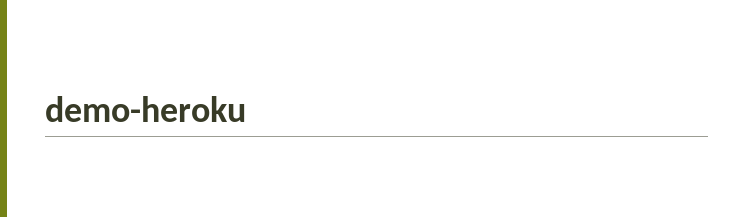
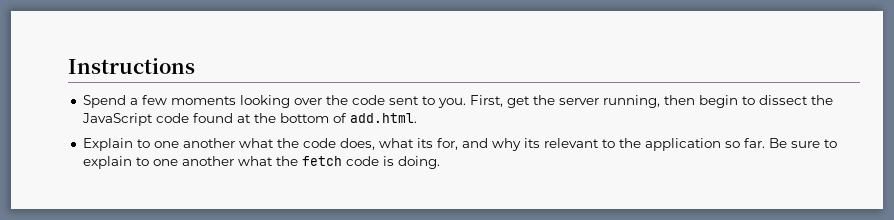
- demo-heroku
+ Instructions
+ Spend a few moments looking over the code sent to you. First, get the server running, then begin to dissect the JavaScript code found at the bottom of add.html.
+ Explain to one another what the code does, what its for, and why its relevant to the application so far. Be sure to explain to one another what the fetch code is doing.

